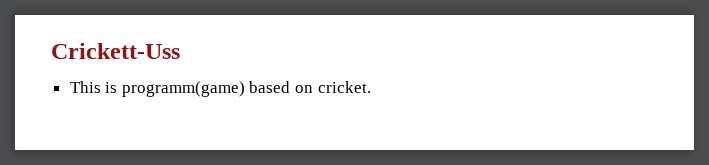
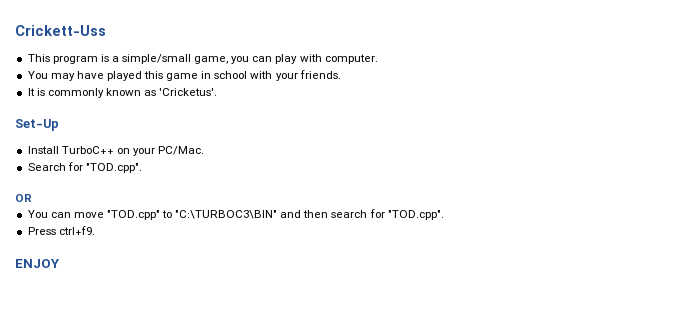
- This is programm(game) based on cricket.
+ This program is a simple/small game, you can play with computer.
+ You may have played this game in school with your friends.
+ It is commonly known as 'Cricketus'.
+ Set-Up
+ Install TurboC++ on your PC/Mac.
+ Search for "TOD.cpp".
+ OR
+ You can move "TOD.cpp" to "C:\TURBOC3\BIN" and then search for "TOD.cpp".
+ Press ctrl+f9.
+ ENJOY

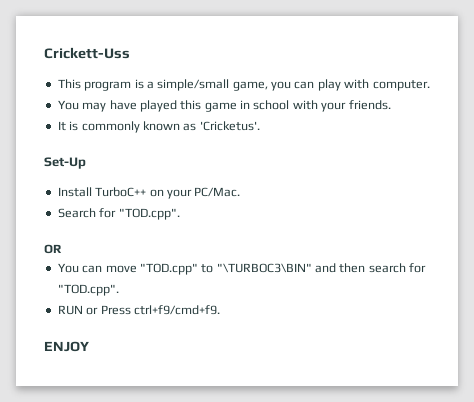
- You can move "TOD.cpp" to "C:\TURBOC3\BIN" and then search for "TOD.cpp".
+ You can move "TOD.cpp" to "\TURBOC3\BIN" and then search for "TOD.cpp".
- Press ctrl+f9.
+ RUN or Press ctrl+f9/cmd+f9.

